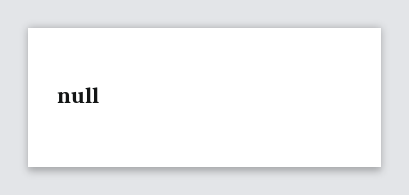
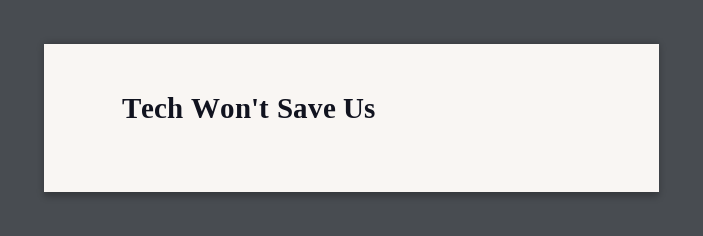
- null
+ Tech Won't Save Us

